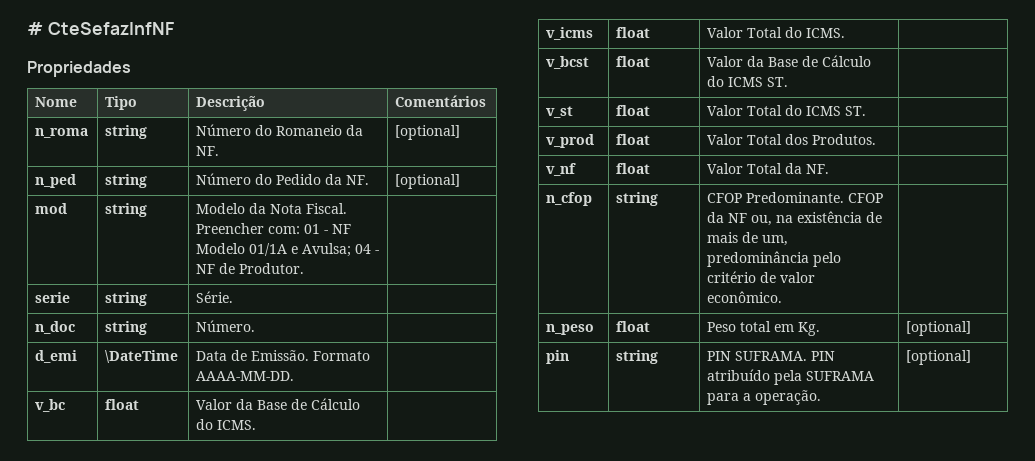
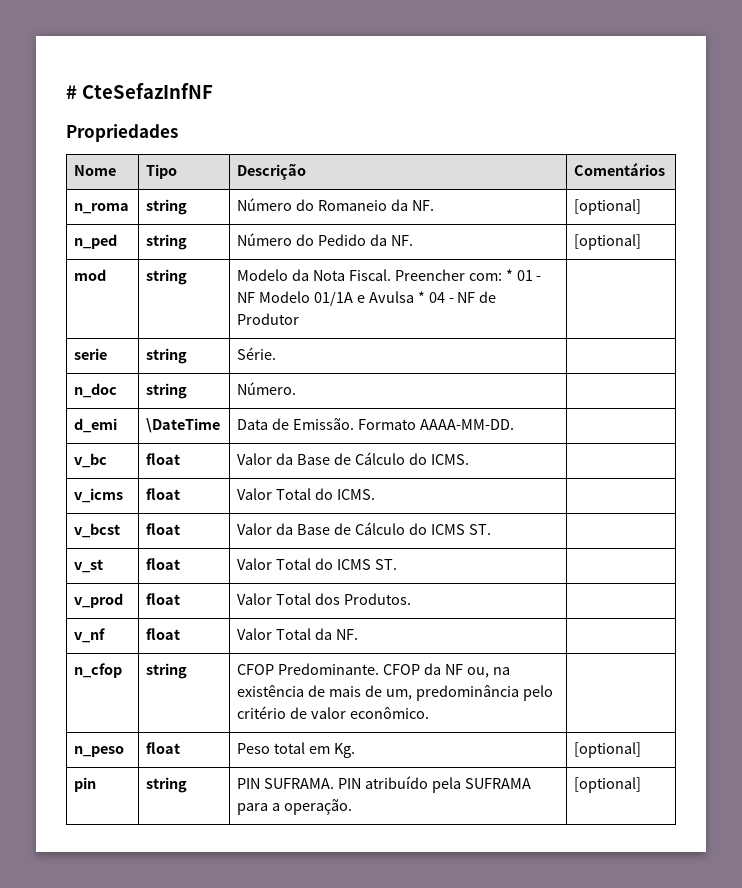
- mod | string | Modelo da Nota Fiscal. Preencher com: 01 - NF Modelo 01/1A e Avulsa; 04 - NF de Produtor. |
+ mod | string | Modelo da Nota Fiscal. Preencher com: * 01 - NF Modelo 01/1A e Avulsa * 04 - NF de Produtor |

